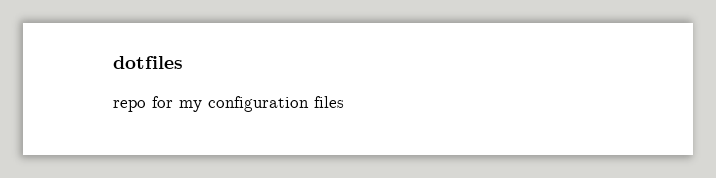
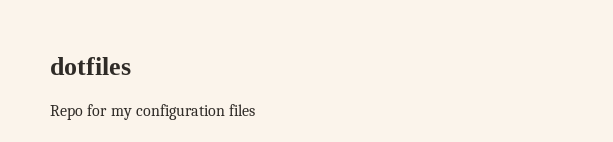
- repo for my configuration files
+ Repo for my configuration files

